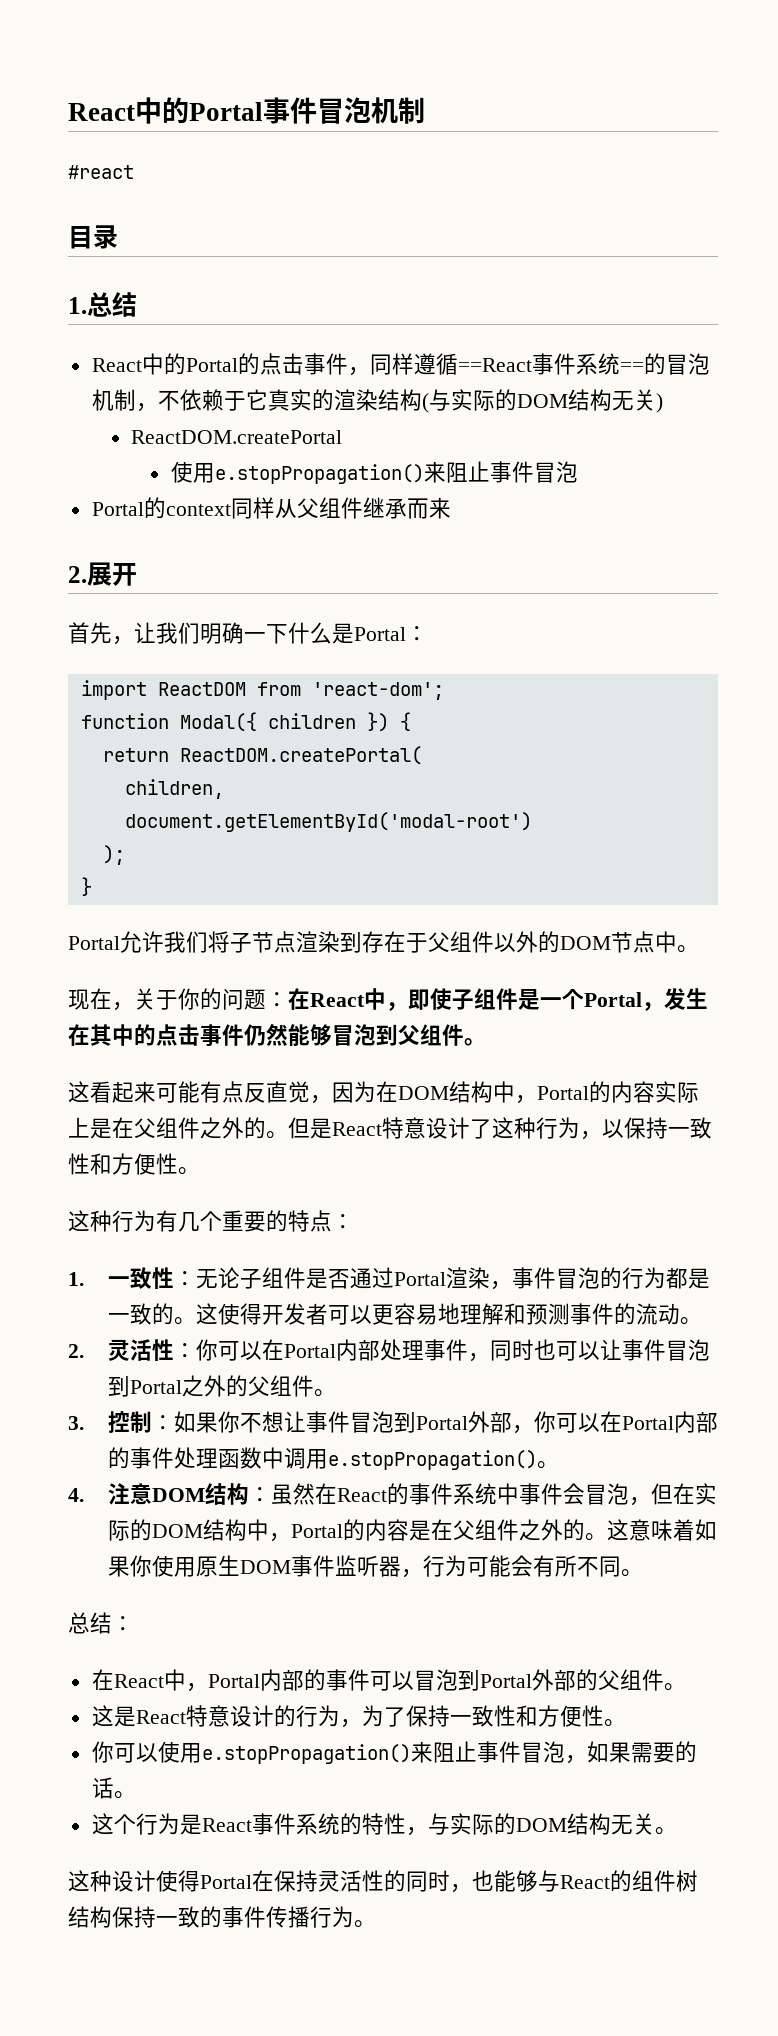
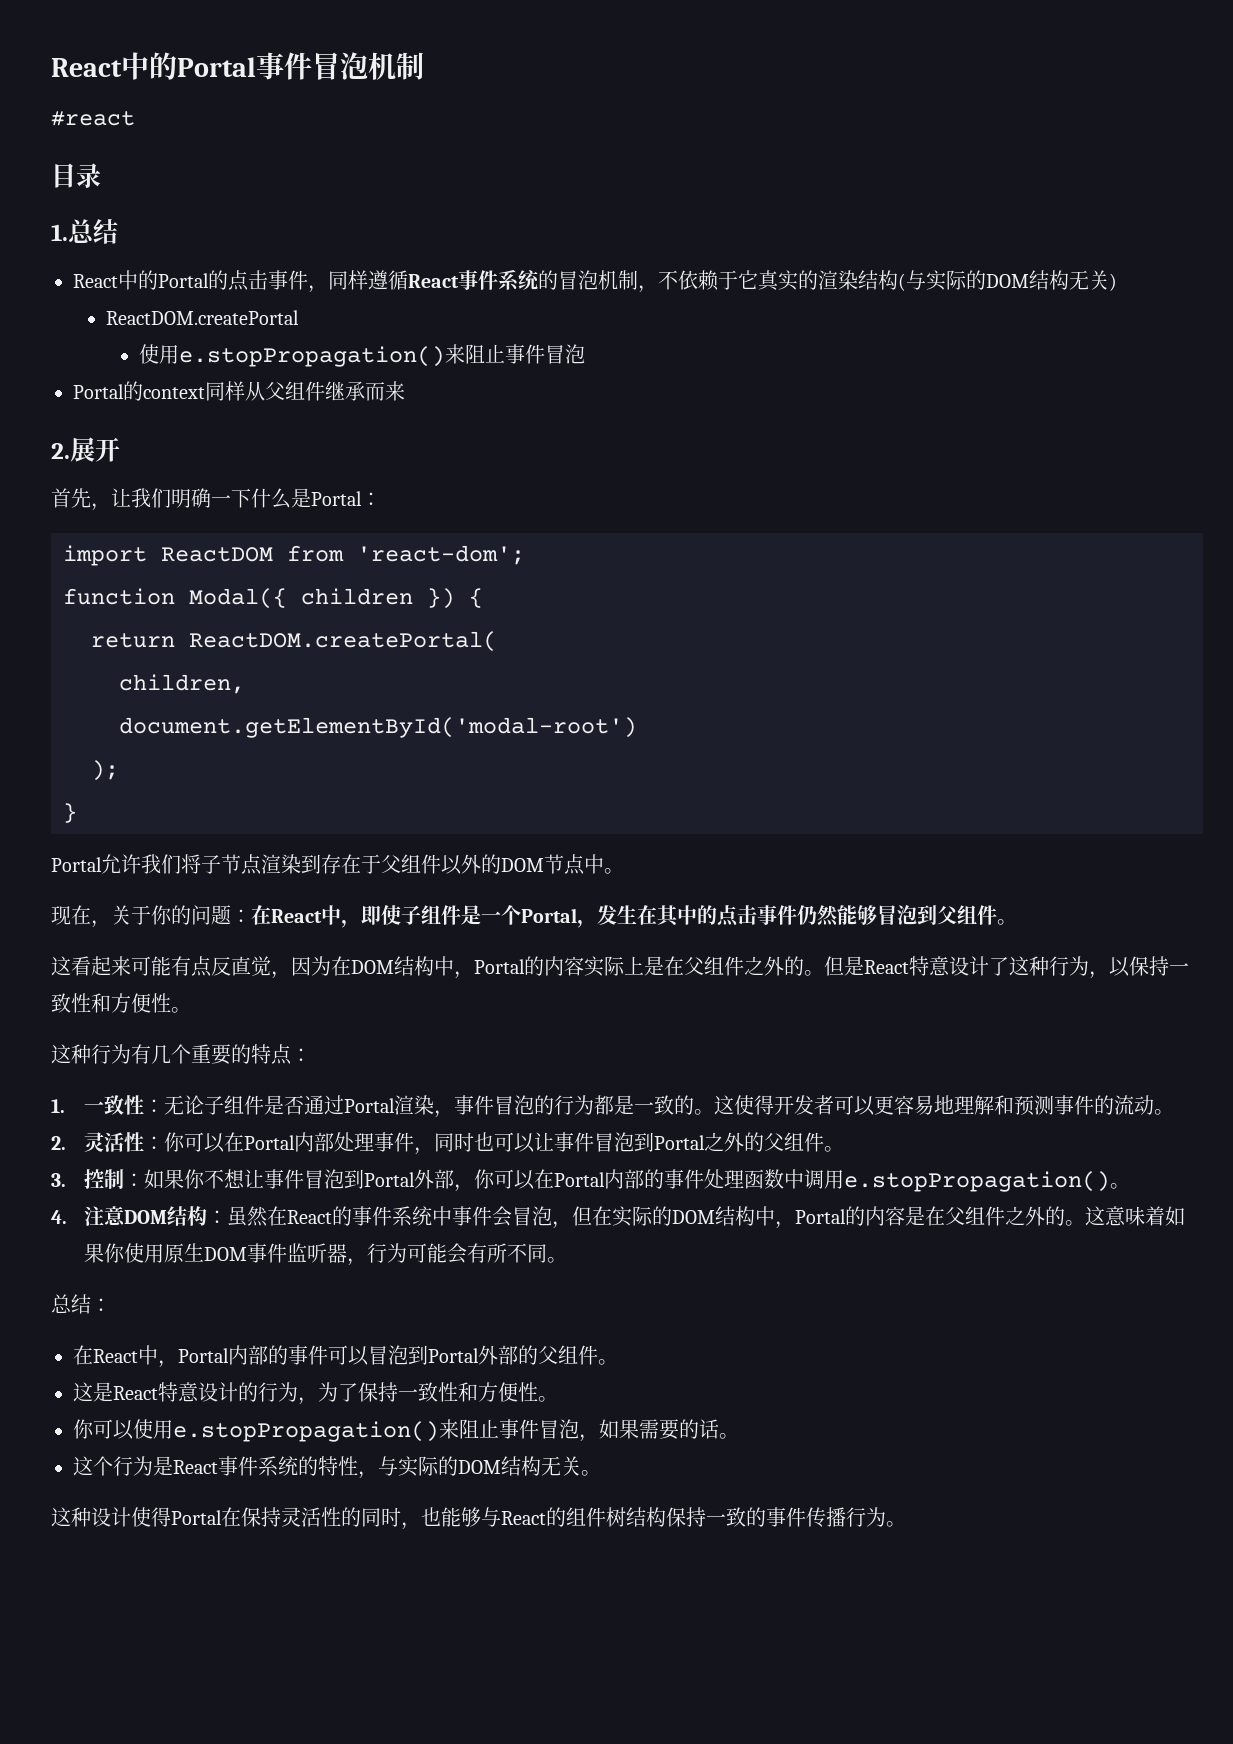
- React中的Portal的点击事件，同样遵循==React事件系统==的冒泡机制，不依赖于它真实的渲染结构(与实际的DOM结构无关)
+ React中的Portal的点击事件，同样遵循React事件系统的冒泡机制，不依赖于它真实的渲染结构(与实际的DOM结构无关)

